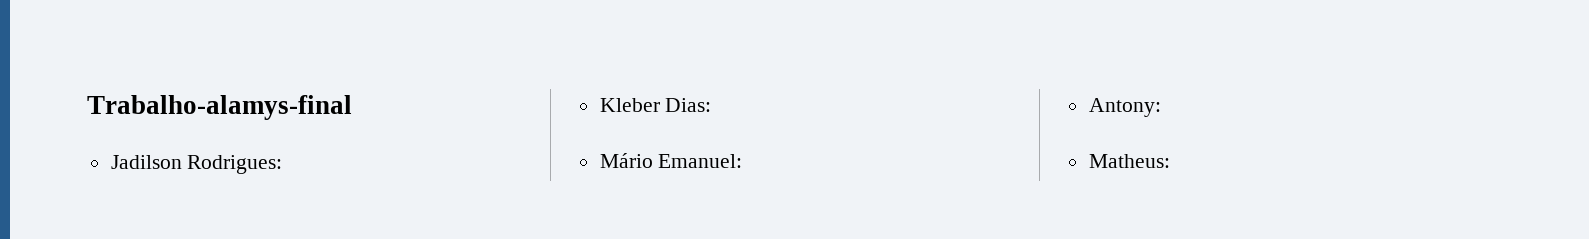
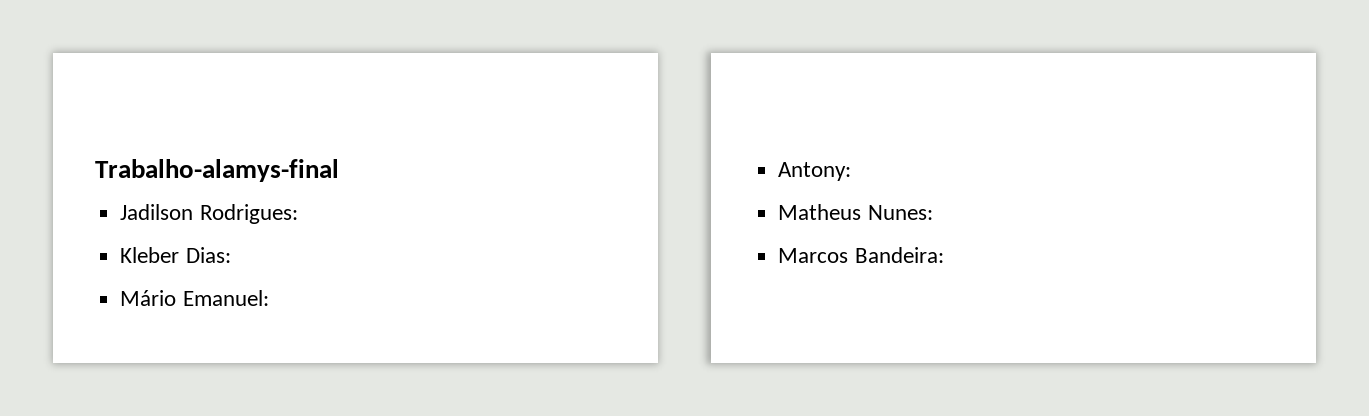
- Matheus:
+ Matheus Nunes:
+ Marcos Bandeira:

